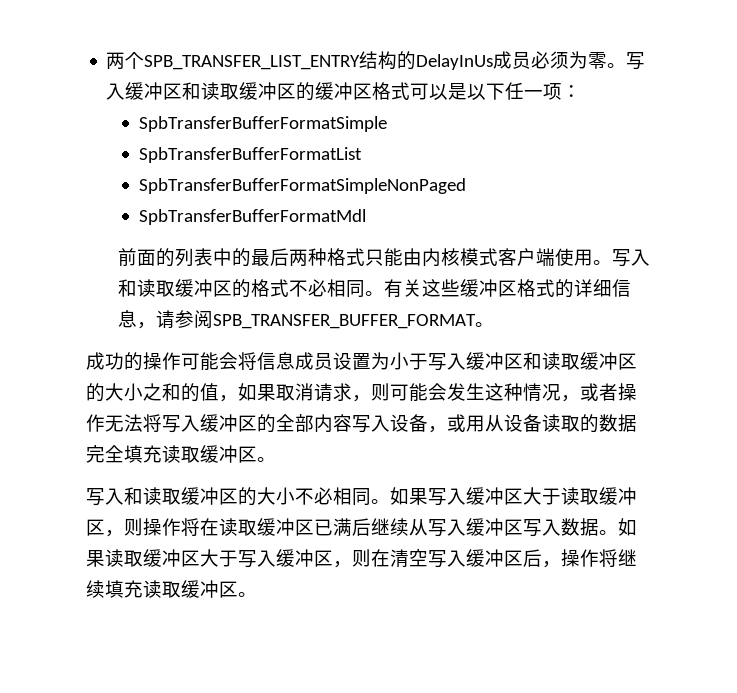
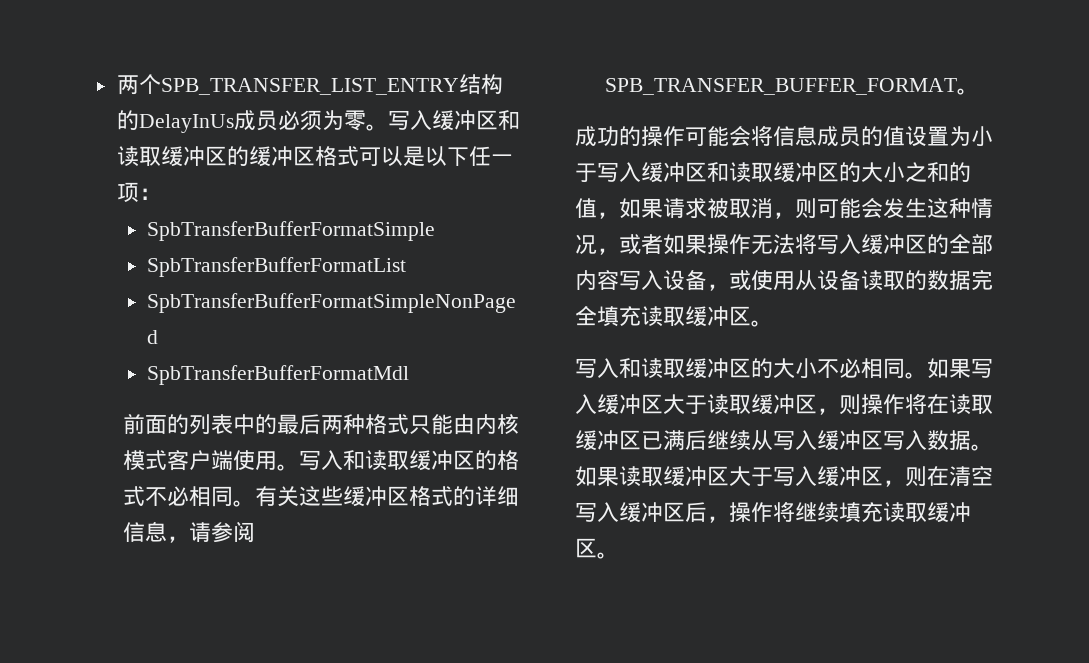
- 成功的操作可能会将信息成员设置为小于写入缓冲区和读取缓冲区的大小之和的值，如果取消请求，则可能会发生这种情况，或者操作无法将写入缓冲区的全部内容写入设备，或用从设备读取的数据完全填充读取缓冲区。
+ 成功的操作可能会将信息成员的值设置为小于写入缓冲区和读取缓冲区的大小之和的值，如果请求被取消，则可能会发生这种情况，或者如果操作无法将写入缓冲区的全部内容写入设备，或使用从设备读取的数据完全填充读取缓冲区。

